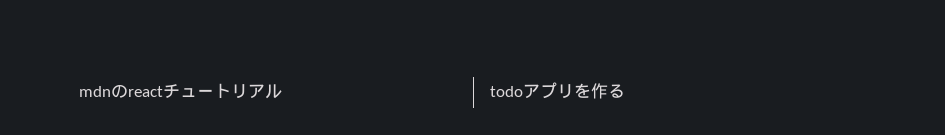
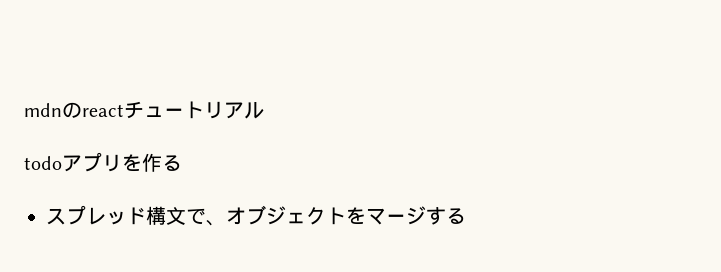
+ スプレッド構文で、オブジェクトをマージする

